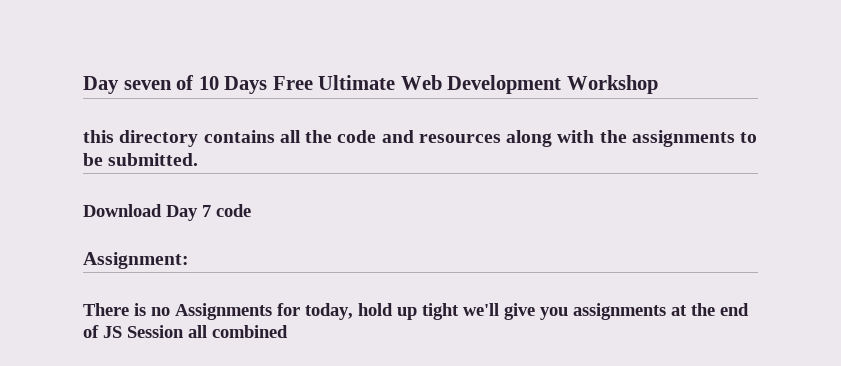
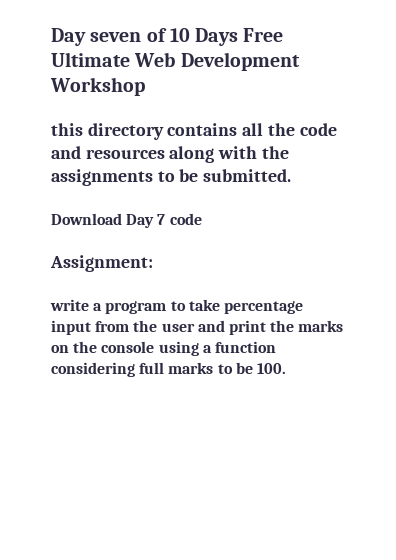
- There is no Assignments for today, hold up tight we'll give you assignments at the end of JS Session all combined
+ write a program to take percentage input from the user and print the marks on the console using a function considering full marks to be 100.

